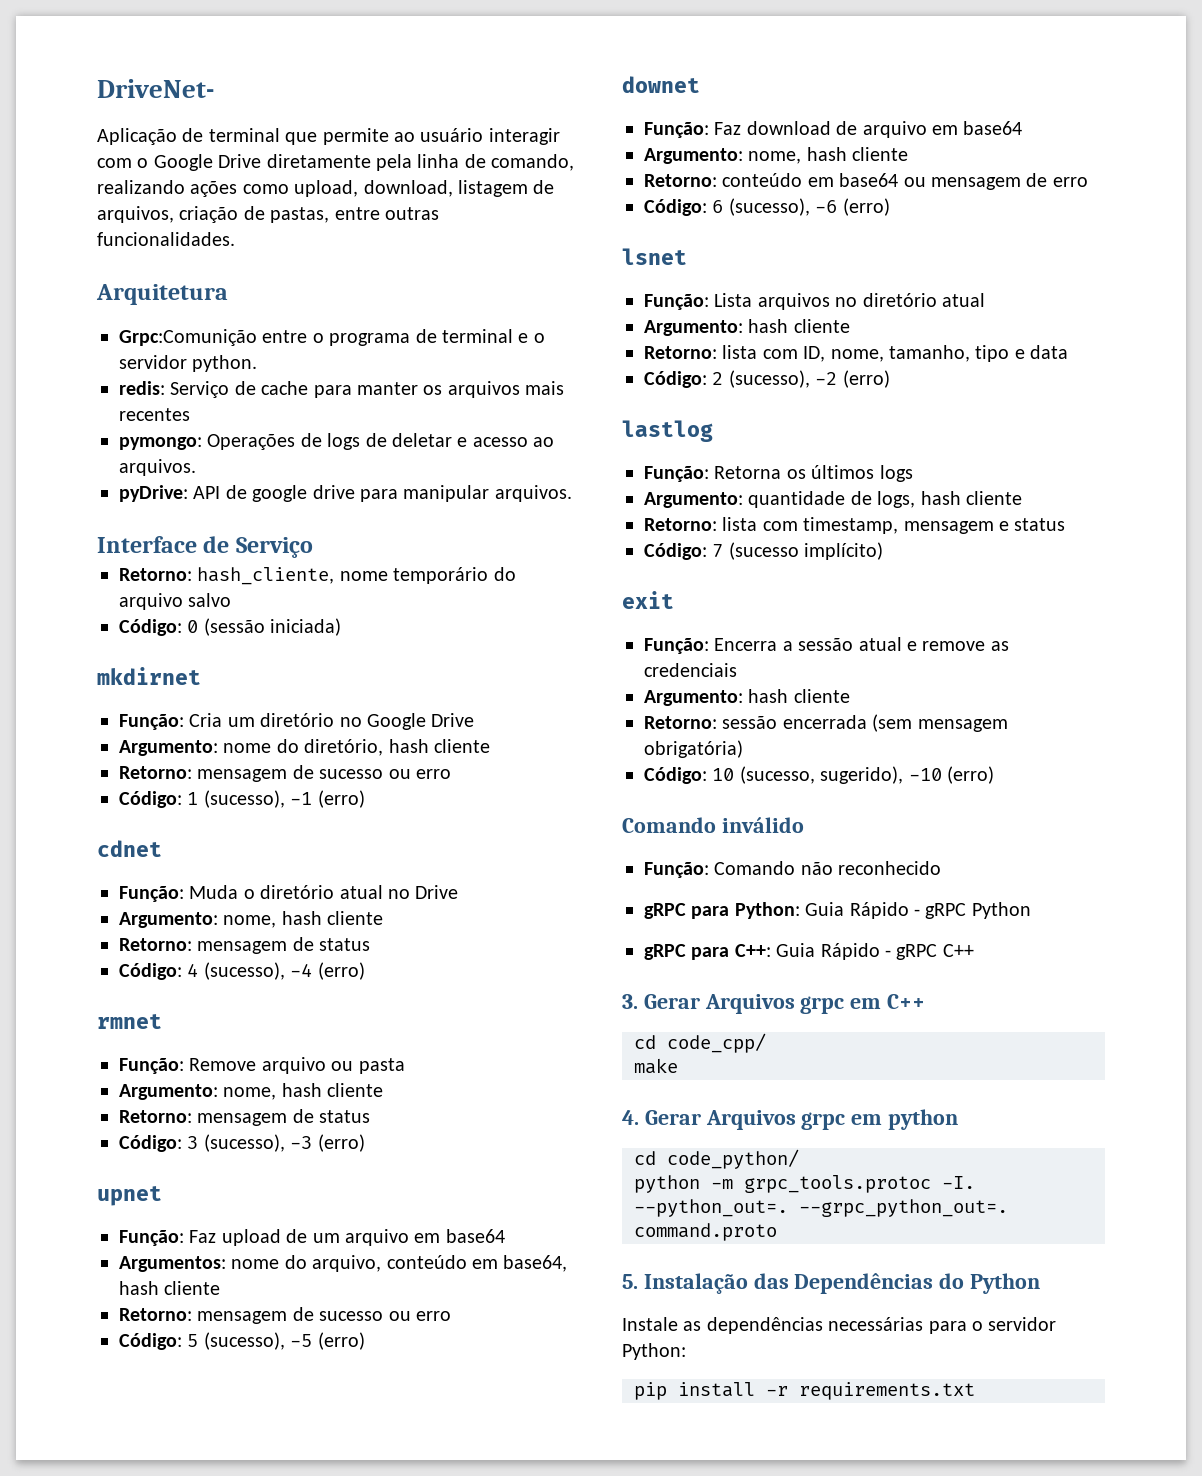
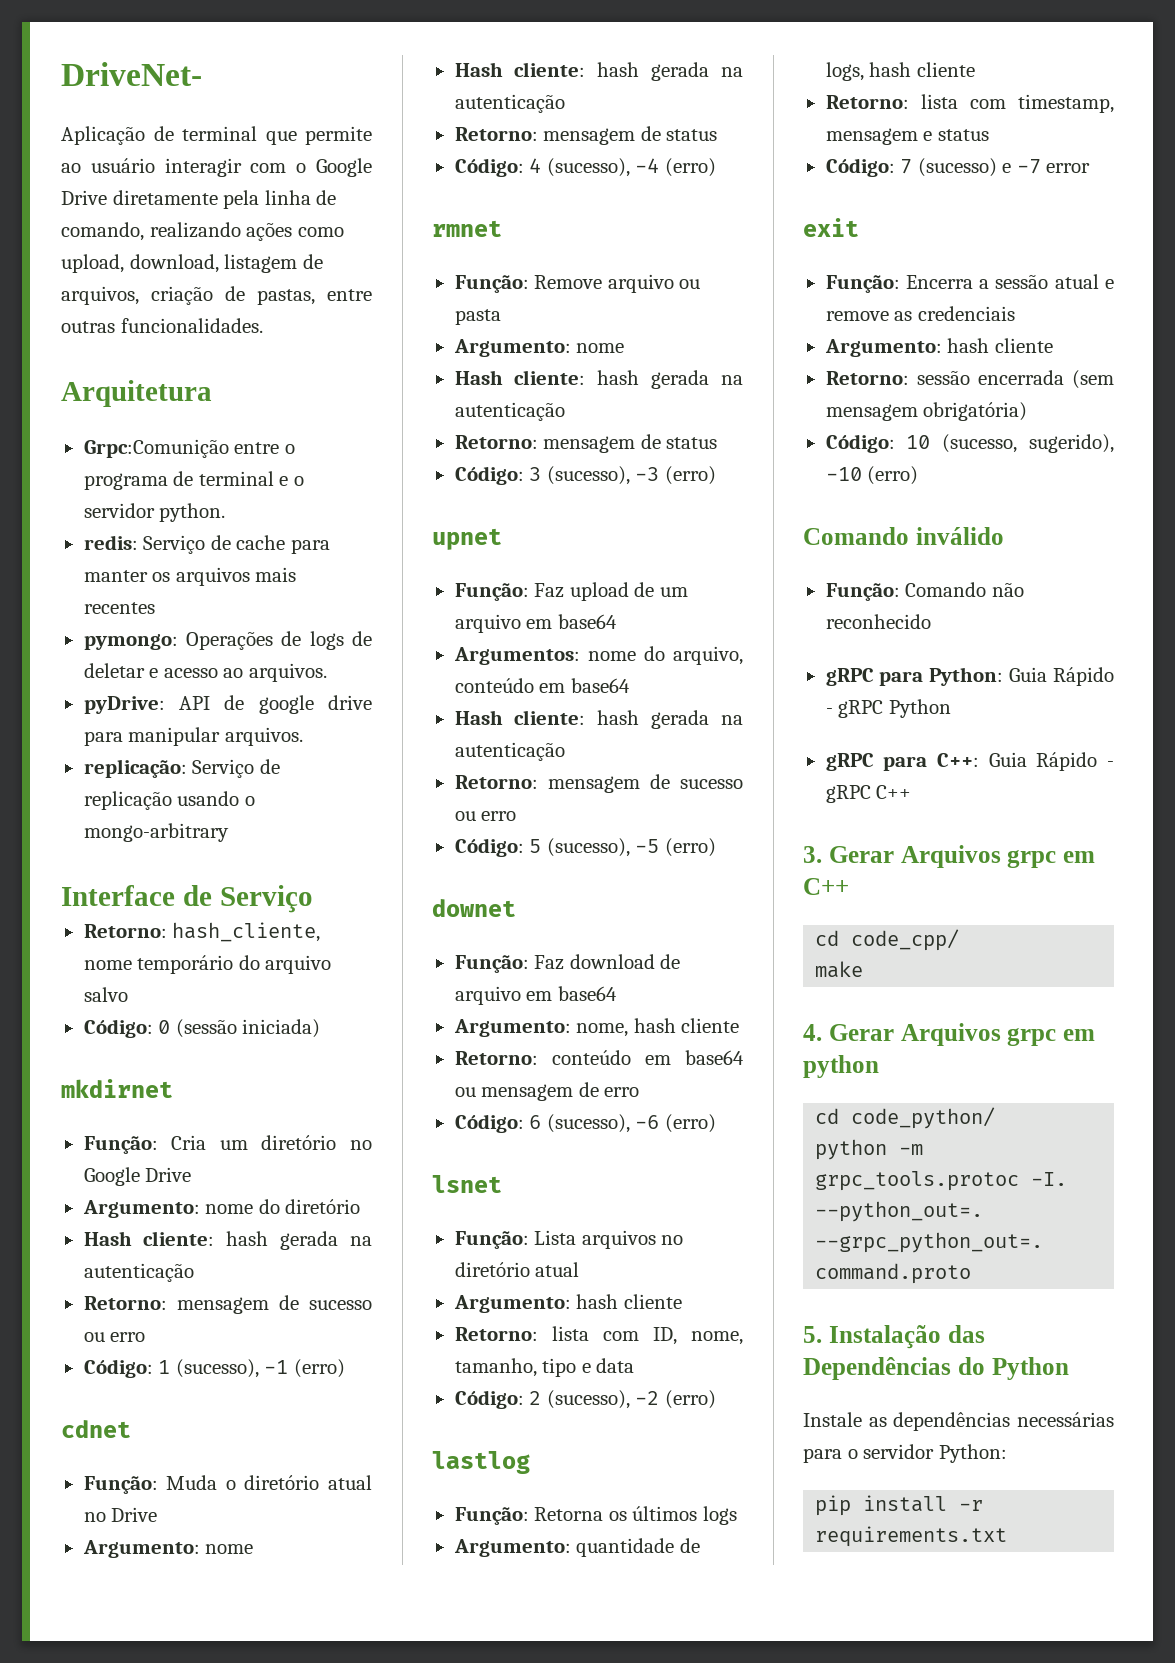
+ replicação: Serviço de replicação usando o mongo-arbitrary
- Argumento: nome do diretório, hash cliente
+ Argumento: nome do diretório
+ Hash cliente: hash gerada na autenticação
  Função: Muda o diretório atual no Drive
- Argumento: nome, hash cliente
+ Argumento: nome
+ Hash cliente: hash gerada na autenticação
  Função: Remove arquivo ou pasta
- Argumento: nome, hash cliente
+ Argumento: nome
+ Hash cliente: hash gerada na autenticação
- Argumentos: nome do arquivo, conteúdo em base64, hash cliente
+ Argumentos: nome do arquivo, conteúdo em base64
+ Hash cliente: hash gerada na autenticação
- Código: 7 (sucesso implícito)
+ Código: 7 (sucesso) e -7 error

